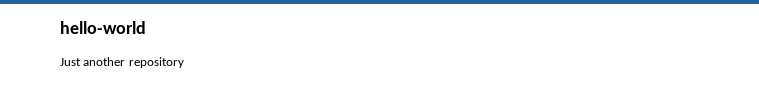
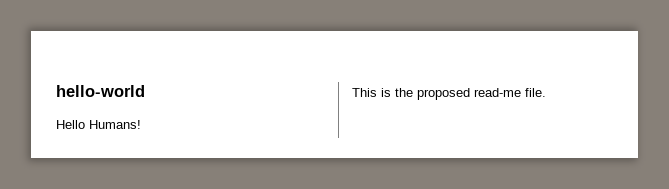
- Just another repository
+ Hello Humans!
+ This is the proposed read-me file.

